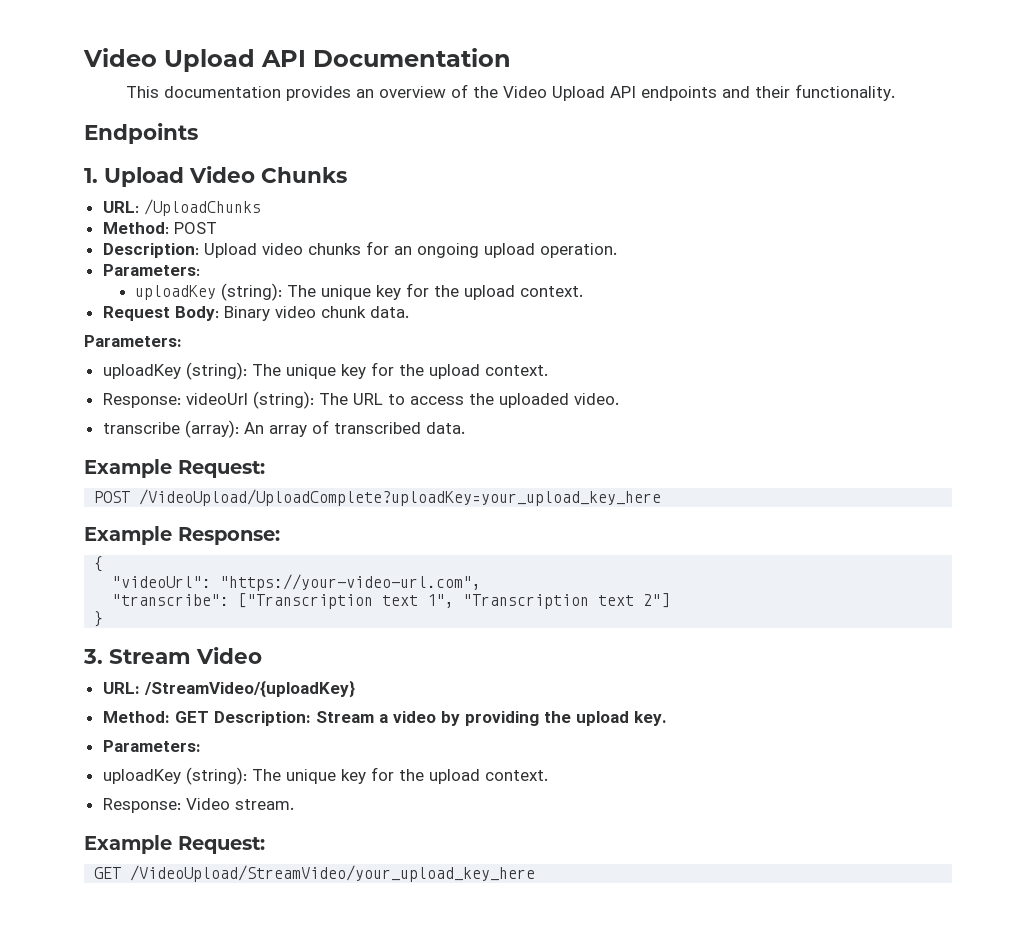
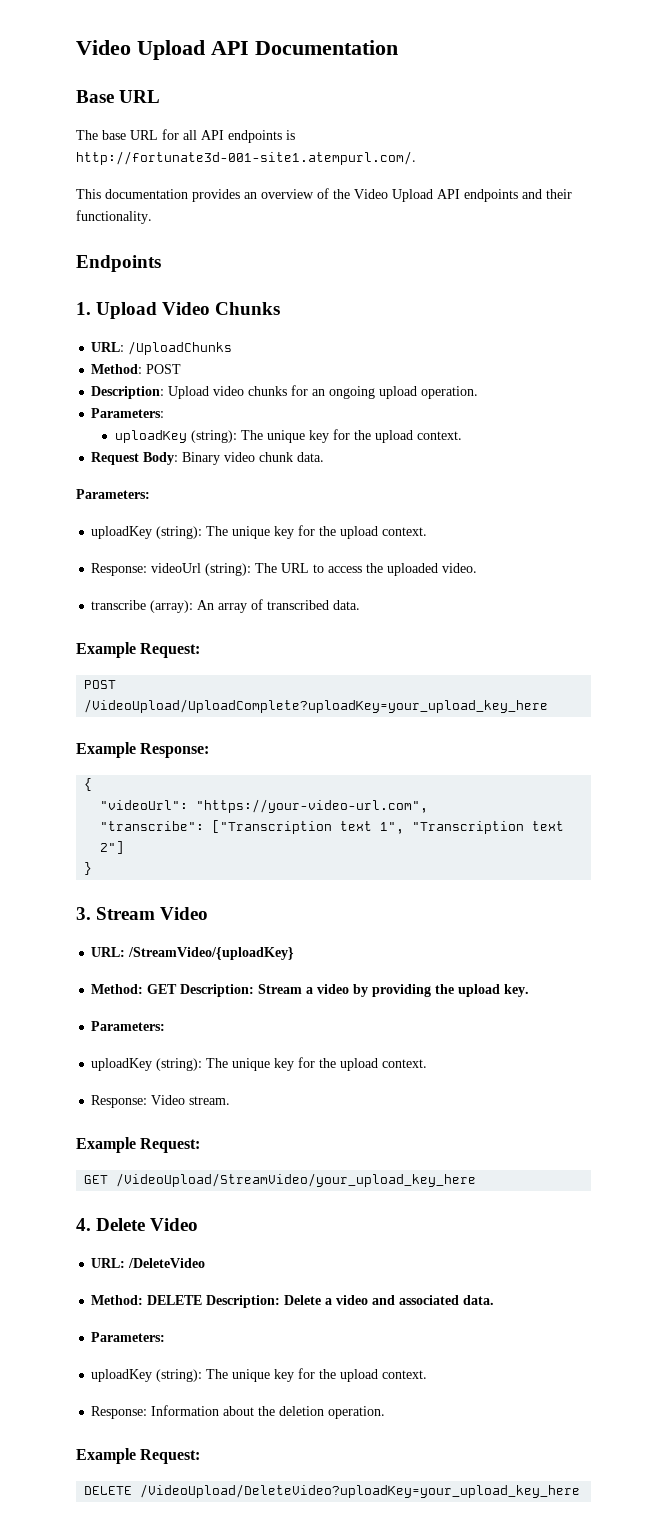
+ Base URL
+ The base URL for all API endpoints is http://fortunate3d-001-site1.atempurl.com/.
+ 4. Delete Video
+ URL: /DeleteVideo
+ Method: DELETE Description: Delete a video and associated data.
+ Parameters:
+ uploadKey (string): The unique key for the upload context.
+ Response: Information about the deletion operation.
+ Example Request:
+ DELETE /VideoUpload/DeleteVideo?uploadKey=your_upload_key_here

